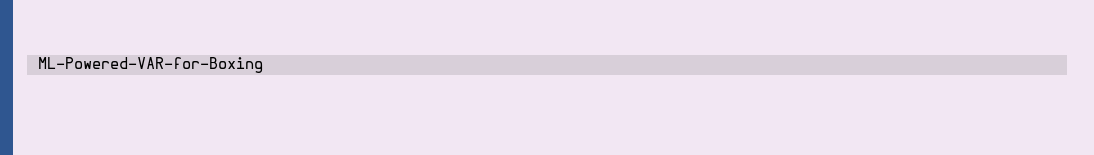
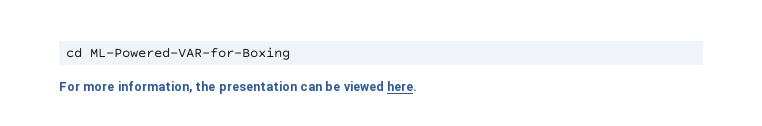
- ML-Powered-VAR-for-Boxing
+ cd ML-Powered-VAR-for-Boxing
+ For more information, the presentation can be viewed here.

